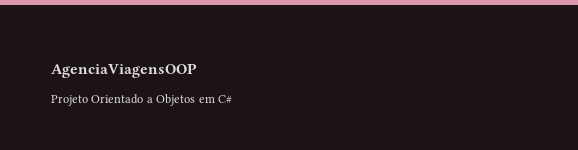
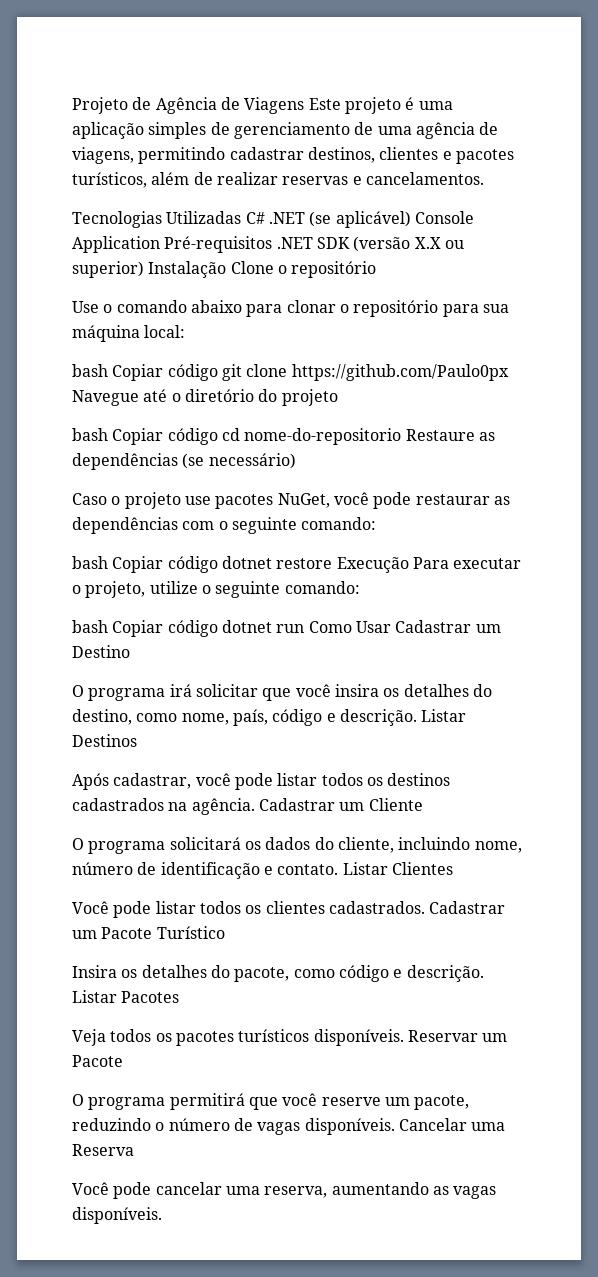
- AgenciaViagensOOP
- Projeto Orientado a Objetos em C#
+ Projeto de Agência de Viagens Este projeto é uma aplicação simples de gerenciamento de uma agência de viagens, permitindo cadastrar destinos, clientes e pacotes turísticos, além de realizar reservas e cancelamentos.
+ Tecnologias Utilizadas C# .NET (se aplicável) Console Application Pré-requisitos .NET SDK (versão X.X ou superior) Instalação Clone o repositório
+ Use o comando abaixo para clonar o repositório para sua máquina local:
+ bash Copiar código git clone https://github.com/Paulo0px Navegue até o diretório do projeto
+ bash Copiar código cd nome-do-repositorio Restaure as dependências (se necessário)
+ Caso o projeto use pacotes NuGet, você pode restaurar as dependências com o seguinte comando:
+ bash Copiar código dotnet restore Execução Para executar o projeto, utilize o seguinte comando:
+ bash Copiar código dotnet run Como Usar Cadastrar um Destino
+ O programa irá solicitar que você insira os detalhes do destino, como nome, país, código e descrição. Listar Destinos
+ Após cadastrar, você pode listar todos os destinos cadastrados na agência. Cadastrar um Cliente
+ O programa solicitará os dados do cliente, incluindo nome, número de identificação e contato. Listar Clientes
+ Você pode listar todos os clientes cadastrados. Cadastrar um Pacote Turístico
+ Insira os detalhes do pacote, como código e descrição. Listar Pacotes
+ Veja todos os pacotes turísticos disponíveis. Reservar um Pacote
+ O programa permitirá que você reserve um pacote, reduzindo o número de vagas disponíveis. Cancelar uma Reserva
+ Você pode cancelar uma reserva, aumentando as vagas disponíveis.

